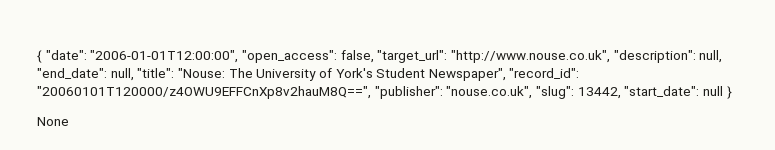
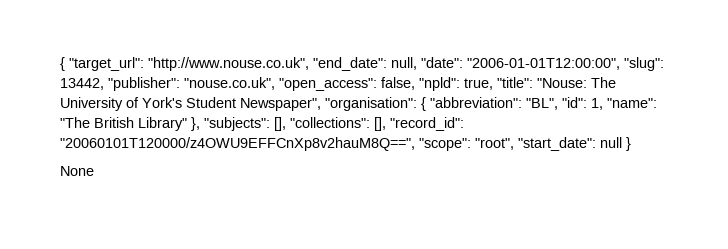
- { "date": "2006-01-01T12:00:00", "open_access": false, "target_url": "http://www.nouse.co.uk", "description": null, "end_date": null, "title": "Nouse: The University of York's Student Newspaper", "record_id": "20060101T120000/z4OWU9EFFCnXp8v2hauM8Q==", "publisher": "nouse.co.uk", "slug": 13442, "start_date": null }
+ { "target_url": "http://www.nouse.co.uk", "end_date": null, "date": "2006-01-01T12:00:00", "slug": 13442, "publisher": "nouse.co.uk", "open_access": false, "npld": true, "title": "Nouse: The University of York's Student Newspaper", "organisation": { "abbreviation": "BL", "id": 1, "name": "The British Library" }, "subjects": [], "collections": [], "record_id": "20060101T120000/z4OWU9EFFCnXp8v2hauM8Q==", "scope": "root", "start_date": null }

